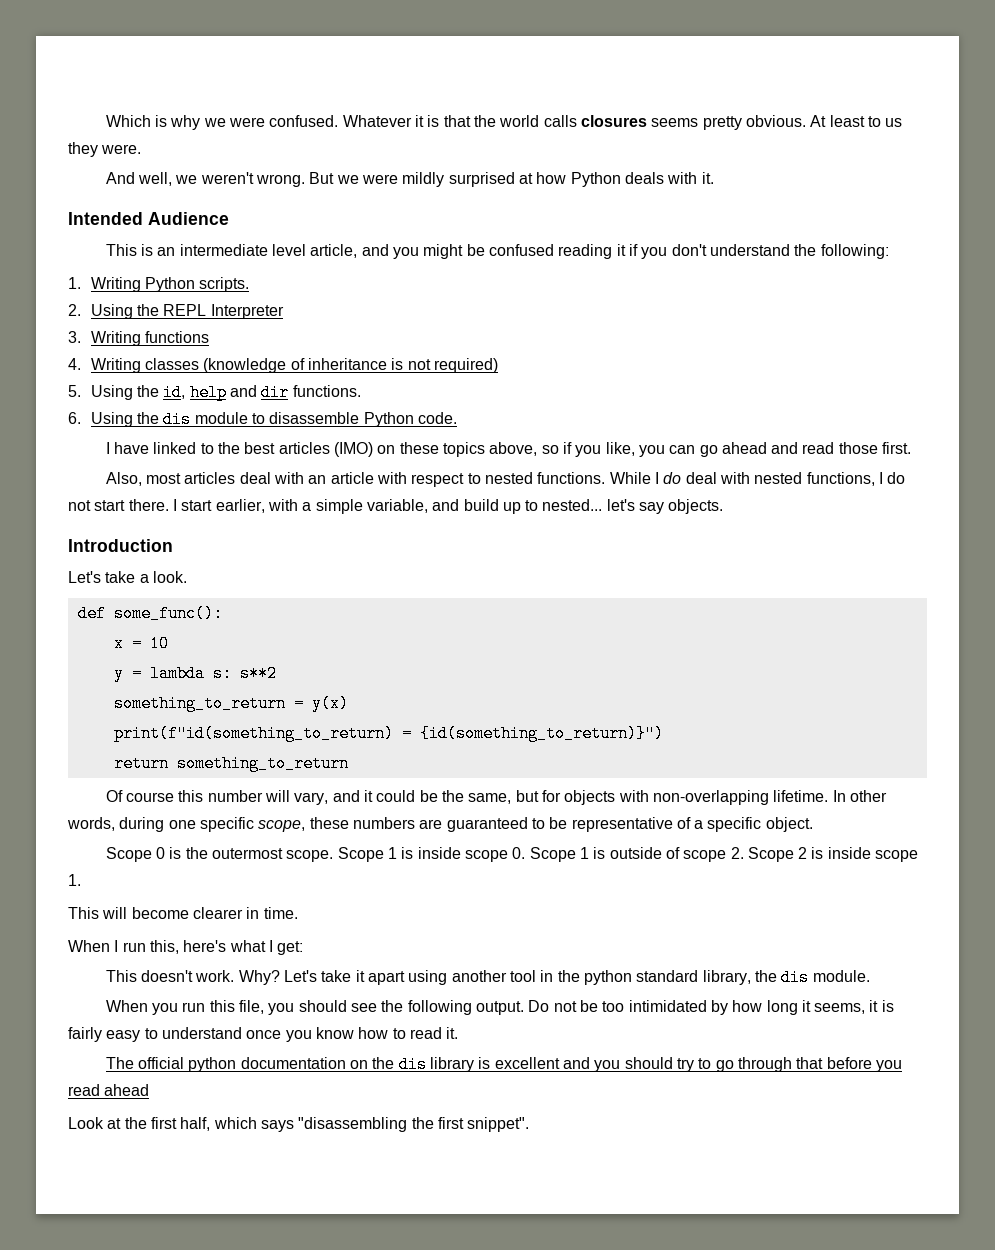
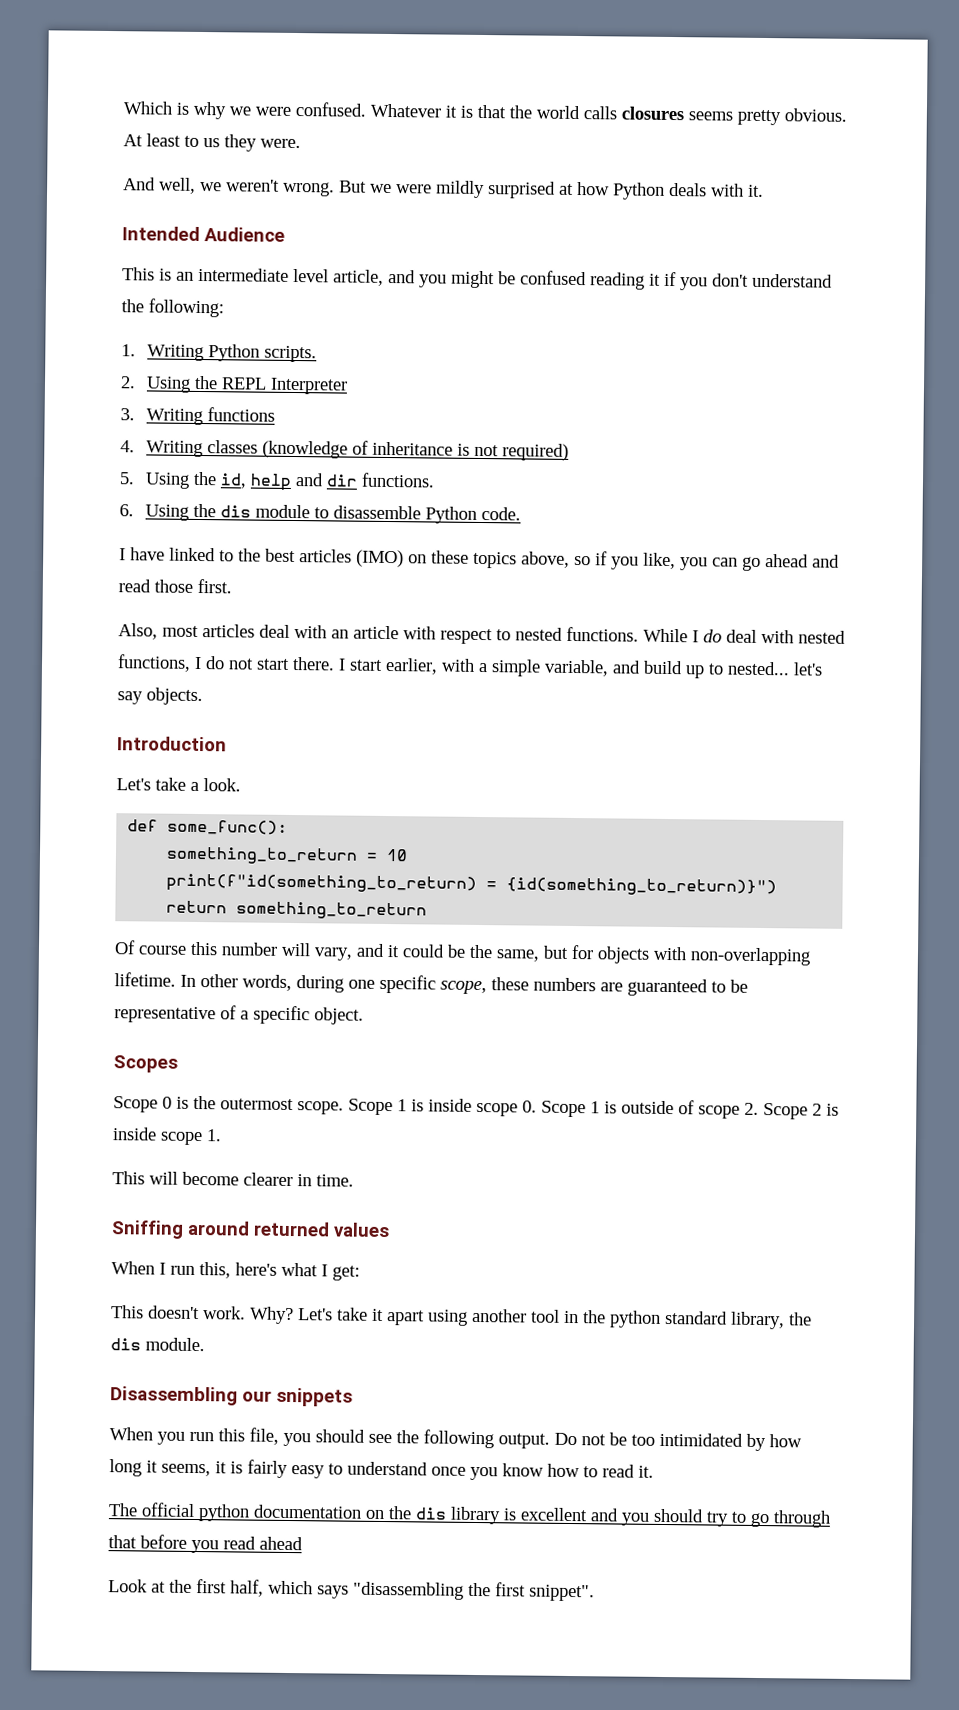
- x = 10
+ something_to_return = 10
- y = lambda s: s**2
- something_to_return = y(x)
+ Scopes
+ Sniffing around returned values
+ Disassembling our snippets

